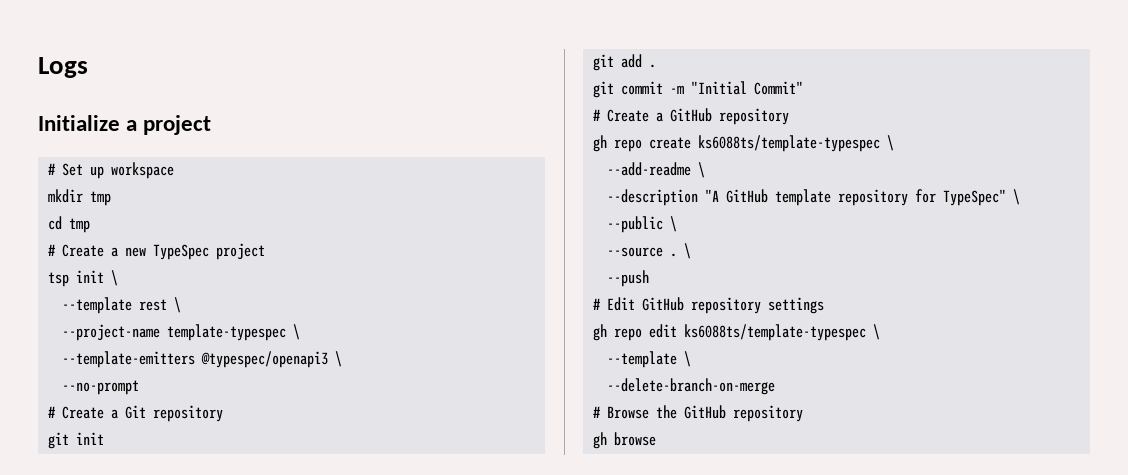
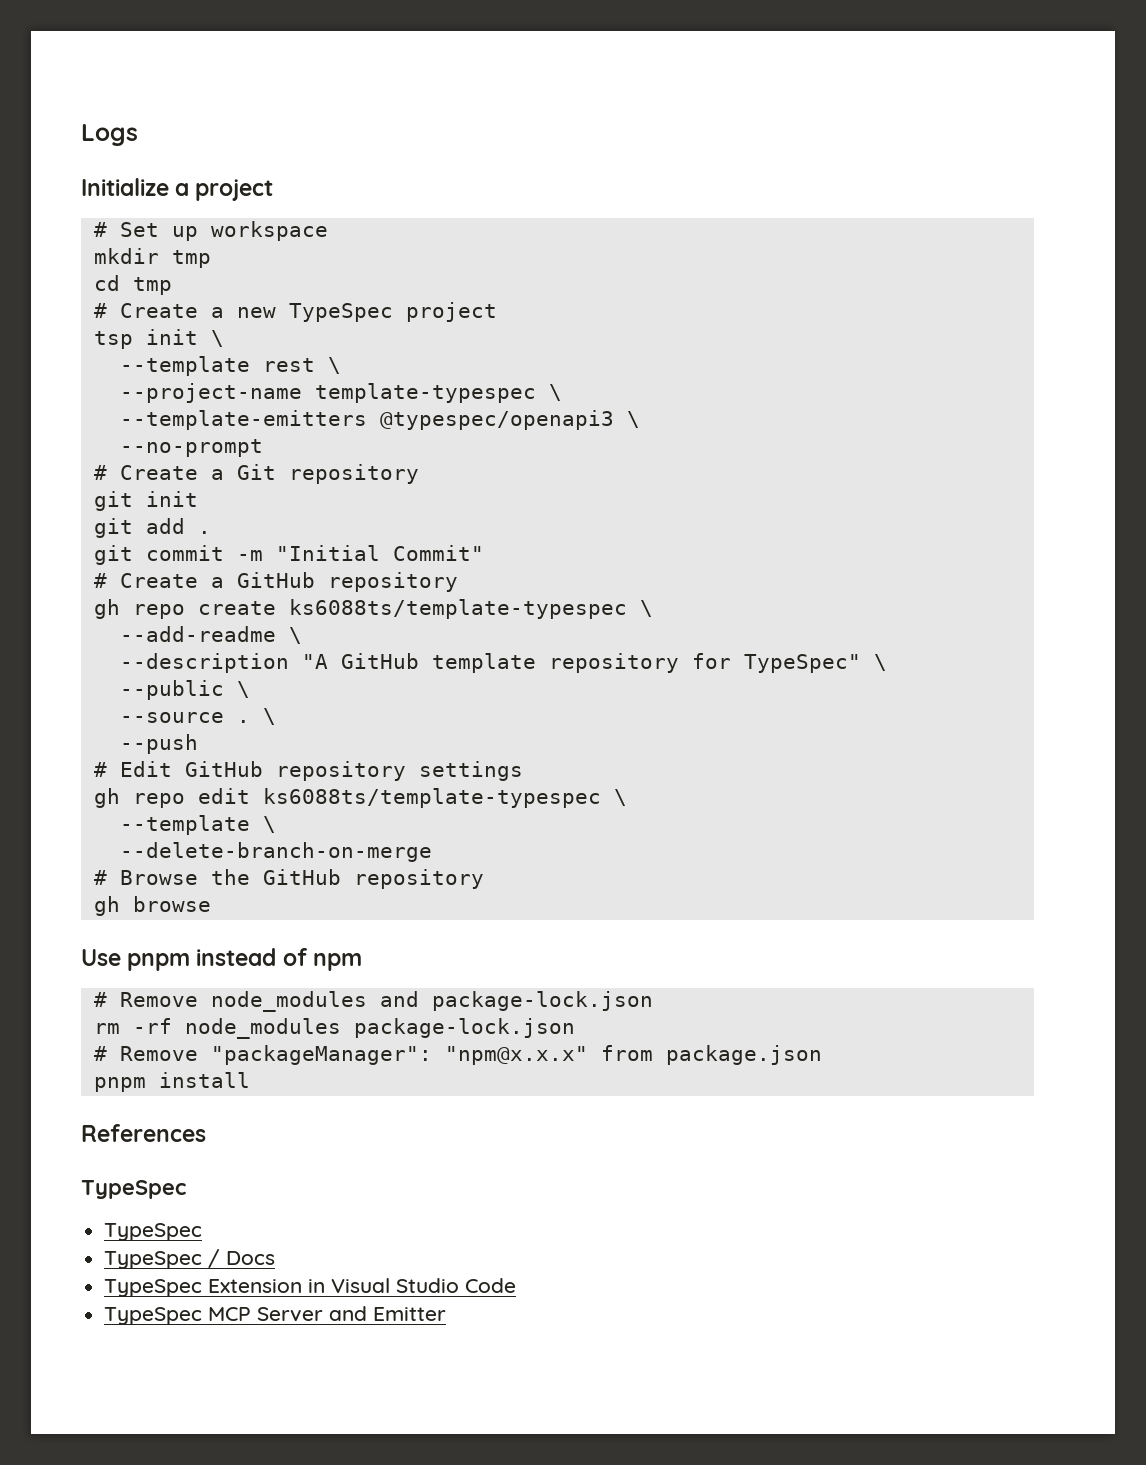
+ Use pnpm instead of npm
+ # Remove node_modules and package-lock.json
+ rm -rf node_modules package-lock.json
+ # Remove "packageManager": "npm@x.x.x" from package.json
+ pnpm install
+ References
+ TypeSpec
+ TypeSpec
+ TypeSpec / Docs
+ TypeSpec Extension in Visual Studio Code
+ TypeSpec MCP Server and Emitter

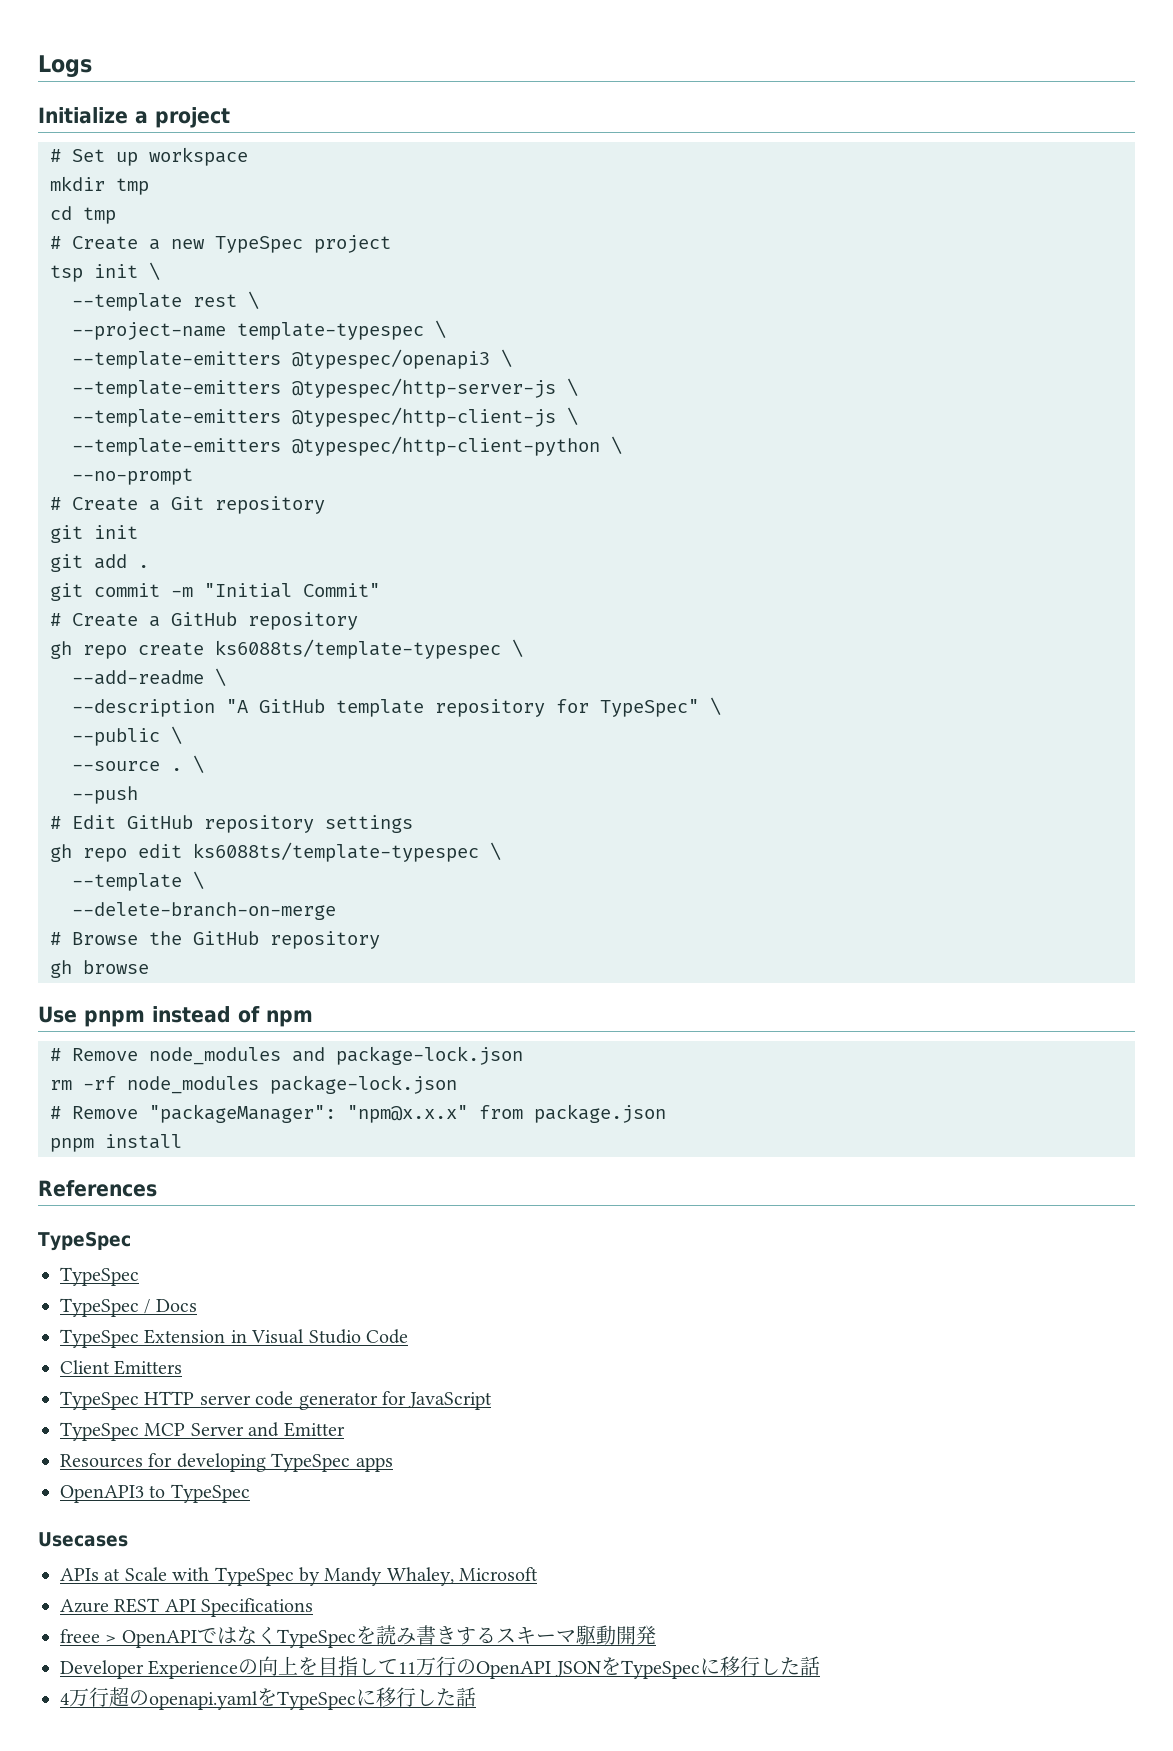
+ --template-emitters @typespec/http-server-js \
+ --template-emitters @typespec/http-client-js \
+ --template-emitters @typespec/http-client-python \
+ Client Emitters
+ TypeSpec HTTP server code generator for JavaScript
+ Resources for developing TypeSpec apps
+ OpenAPI3 to TypeSpec
+ Usecases
+ APIs at Scale with TypeSpec by Mandy Whaley, Microsoft
+ Azure REST API Specifications
+ freee > OpenAPIではなくTypeSpecを読み書きするスキーマ駆動開発
+ Developer Experienceの向上を目指して11万行のOpenAPI JSONをTypeSpecに移行した話
+ 4万行超のopenapi.yamlをTypeSpecに移行した話

